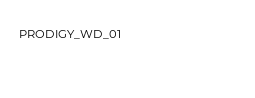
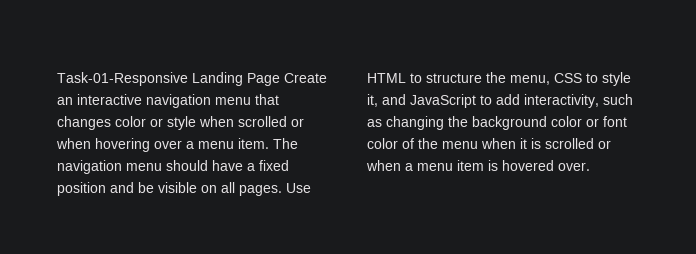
- PRODIGY_WD_01
+ Task-01-Responsive Landing Page Create an interactive navigation menu that changes color or style when scrolled or when hovering over a menu item. The navigation menu should have a fixed position and be visible on all pages. Use HTML to structure the menu, CSS to style it, and JavaScript to add interactivity, such as changing the background color or font color of the menu when it is scrolled or when a menu item is hovered over.

